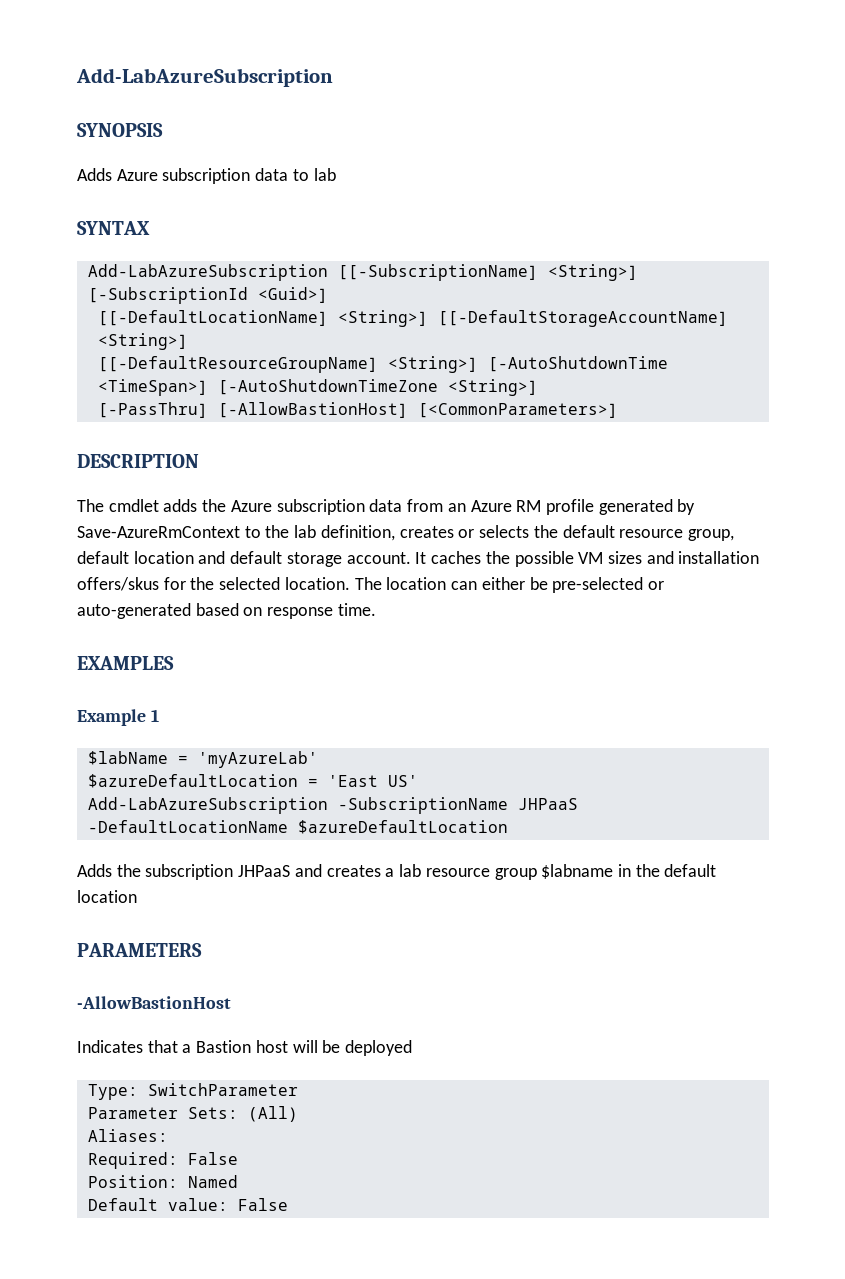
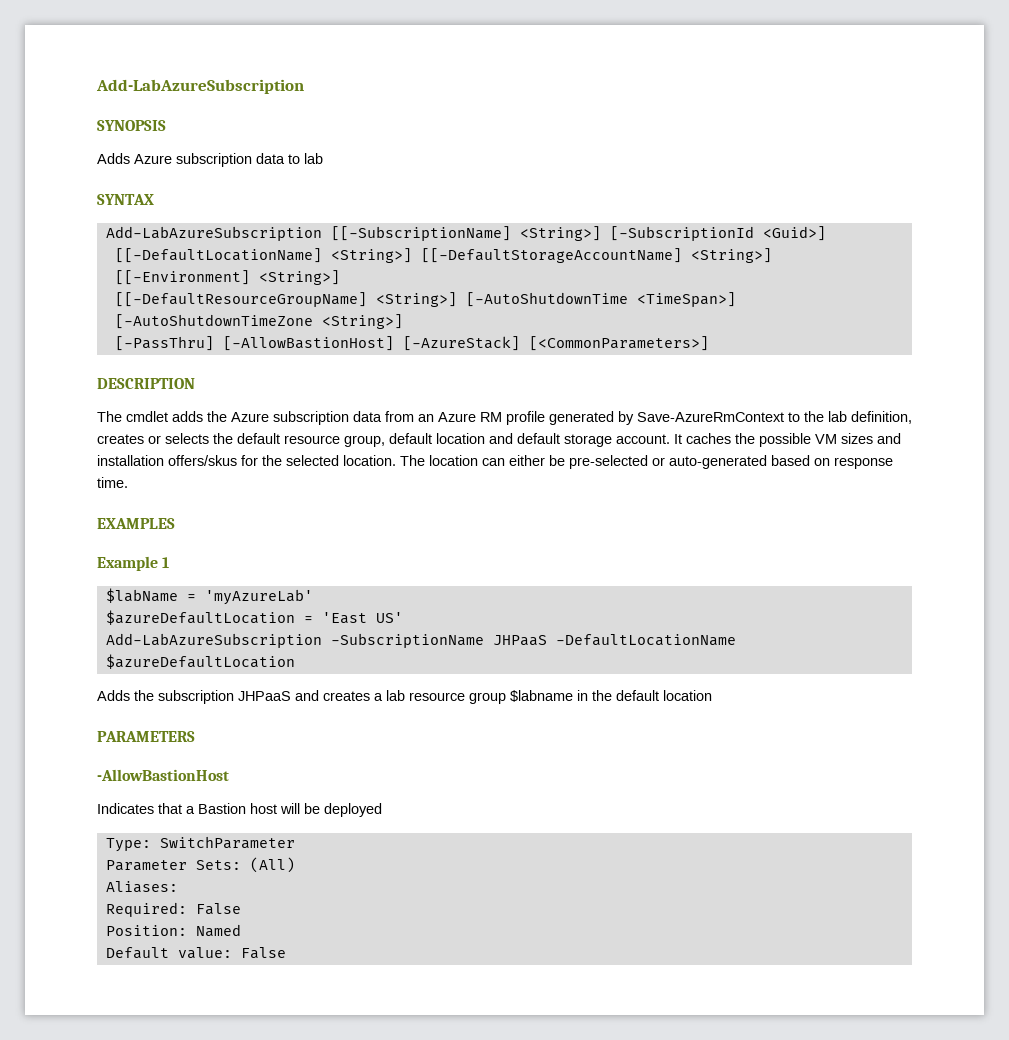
- [[-DefaultLocationName] <String>] [[-DefaultStorageAccountName] <String>]
+ [[-DefaultLocationName] <String>] [[-DefaultStorageAccountName] <String>] [[-Environment] <String>]
- [-PassThru] [-AllowBastionHost] [<CommonParameters>]
+ [-PassThru] [-AllowBastionHost] [-AzureStack] [<CommonParameters>]

